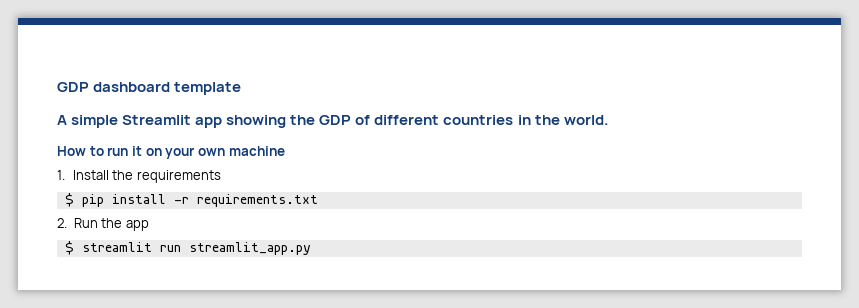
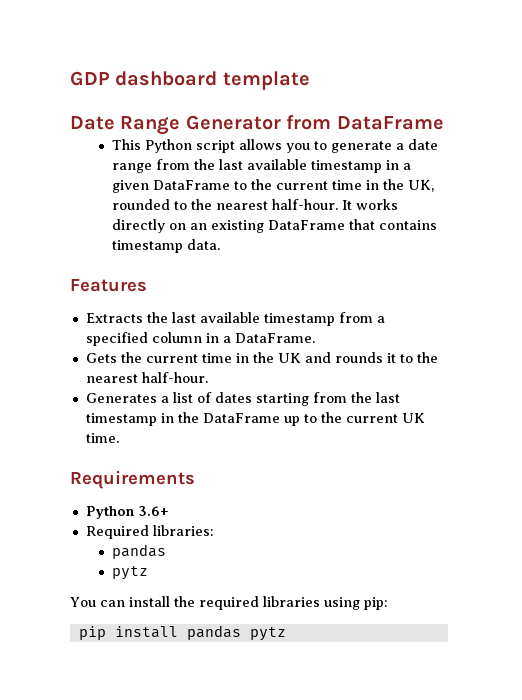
- A simple Streamlit app showing the GDP of different countries in the world.
- How to run it on your own machine
- 1. Install the requirements
- $ pip install -r requirements.txt
- 2. Run the app
- $ streamlit run streamlit_app.py
+ Date Range Generator from DataFrame
+ This Python script allows you to generate a date range from the last available timestamp in a given DataFrame to the current time in the UK, rounded to the nearest half-hour. It works directly on an existing DataFrame that contains timestamp data.
+ Features
+ Extracts the last available timestamp from a specified column in a DataFrame.
+ Gets the current time in the UK and rounds it to the nearest half-hour.
+ Generates a list of dates starting from the last timestamp in the DataFrame up to the current UK time.
+ Requirements
+ Python 3.6+
+ Required libraries:
+ pandas
+ pytz
+ You can install the required libraries using pip:
+ pip install pandas pytz

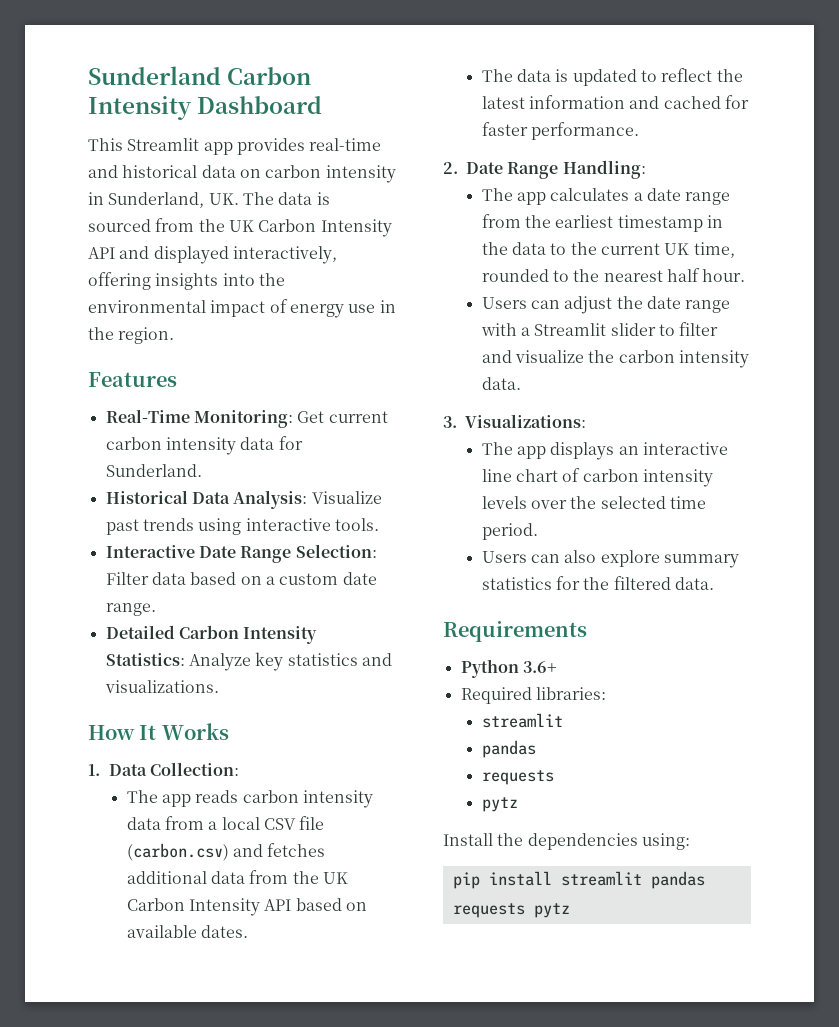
- GDP dashboard template
- Date Range Generator from DataFrame
- This Python script allows you to generate a date range from the last available timestamp in a given DataFrame to the current time in the UK, rounded to the nearest half-hour. It works directly on an existing DataFrame that contains timestamp data.
+ Sunderland Carbon Intensity Dashboard
+ This Streamlit app provides real-time and historical data on carbon intensity in Sunderland, UK. The data is sourced from the UK Carbon Intensity API and displayed interactively, offering insights into the environmental impact of energy use in the region.
  Features
- Extracts the last available timestamp from a specified column in a DataFrame.
- Gets the current time in the UK and rounds it to the nearest half-hour.
- Generates a list of dates starting from the last timestamp in the DataFrame up to the current UK time.
+ Real-Time Monitoring: Get current carbon intensity data for Sunderland.
+ Historical Data Analysis: Visualize past trends using interactive tools.
+ Interactive Date Range Selection: Filter data based on a custom date range.
+ Detailed Carbon Intensity Statistics: Analyze key statistics and visualizations.
+ How It Works
+ 1. Data Collection:
+ The app reads carbon intensity data from a local CSV file (carbon.csv) and fetches additional data from the UK Carbon Intensity API based on available dates.
+ The data is updated to reflect the latest information and cached for faster performance.
+ 2. Date Range Handling:
+ The app calculates a date range from the earliest timestamp in the data to the current UK time, rounded to the nearest half hour.
+ Users can adjust the date range with a Streamlit slider to filter and visualize the carbon intensity data.
+ 3. Visualizations:
+ The app displays an interactive line chart of carbon intensity levels over the selected time period.
+ Users can also explore summary statistics for the filtered data.
  Required libraries:
+ streamlit
  pandas
+ requests
- You can install the required libraries using pip:
+ Install the dependencies using:
- pip install pandas pytz
+ pip install streamlit pandas requests pytz

